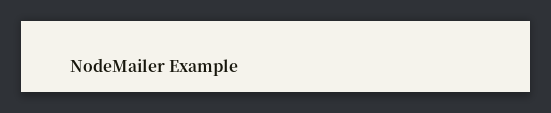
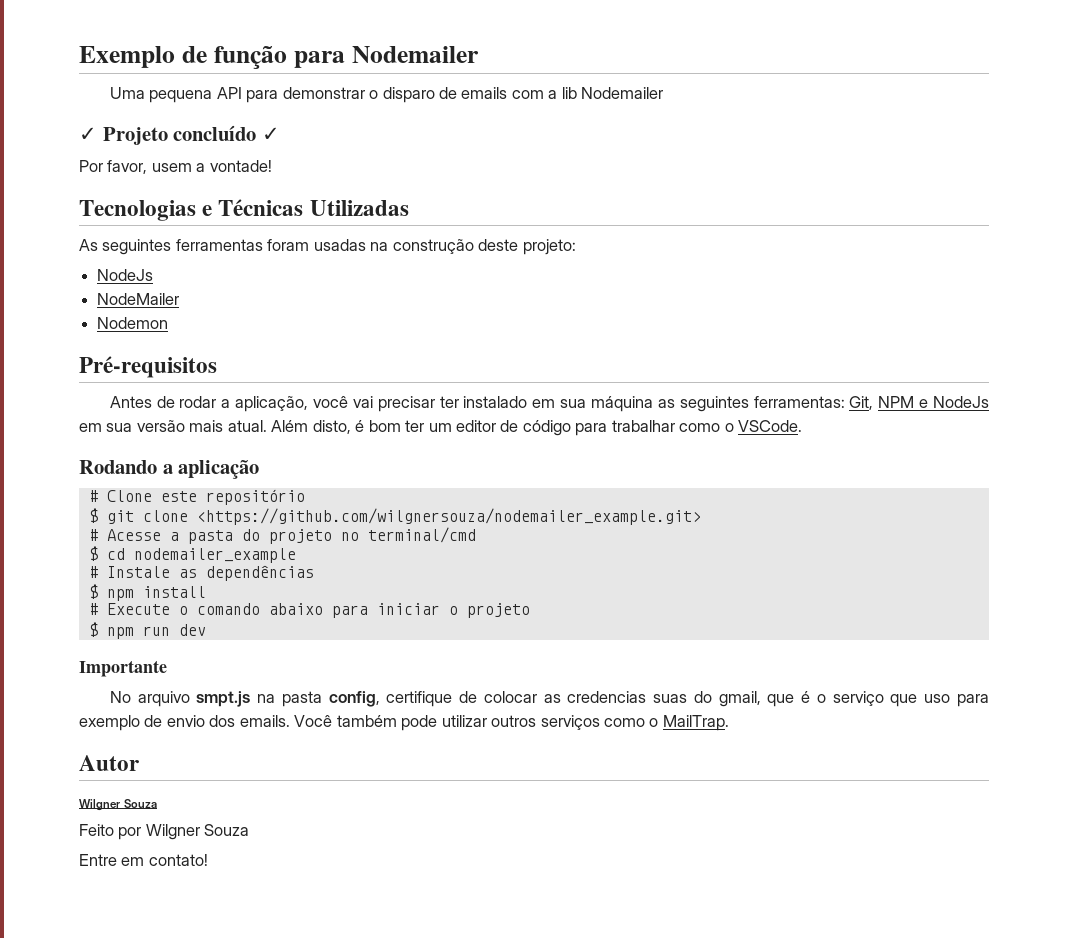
- NodeMailer Example
+ Exemplo de função para Nodemailer
+ Uma pequena API para demonstrar o disparo de emails com a lib Nodemailer
+ ✓ Projeto concluído ✓
+ Por favor, usem a vontade!
+ Tecnologias e Técnicas Utilizadas
+ As seguintes ferramentas foram usadas na construção deste projeto:
+ NodeJs
+ NodeMailer
+ Nodemon
+ Pré-requisitos
+ Antes de rodar a aplicação, você vai precisar ter instalado em sua máquina as seguintes ferramentas: Git, NPM e NodeJs em sua versão mais atual. Além disto, é bom ter um editor de código para trabalhar como o VSCode.
+ Rodando a aplicação
+ # Clone este repositório
+ $ git clone <https://github.com/wilgnersouza/nodemailer_example.git>
+ # Acesse a pasta do projeto no terminal/cmd
+ $ cd nodemailer_example
+ # Instale as dependências
+ $ npm install
+ # Execute o comando abaixo para iniciar o projeto
+ $ npm run dev
+ Importante
+ No arquivo smpt.js na pasta config, certifique de colocar as credencias suas do gmail, que é o serviço que uso para exemplo de envio dos emails. Você também pode utilizar outros serviços como o MailTrap.
+ Autor
+ Wilgner Souza
+ Feito por Wilgner Souza
+ Entre em contato!

